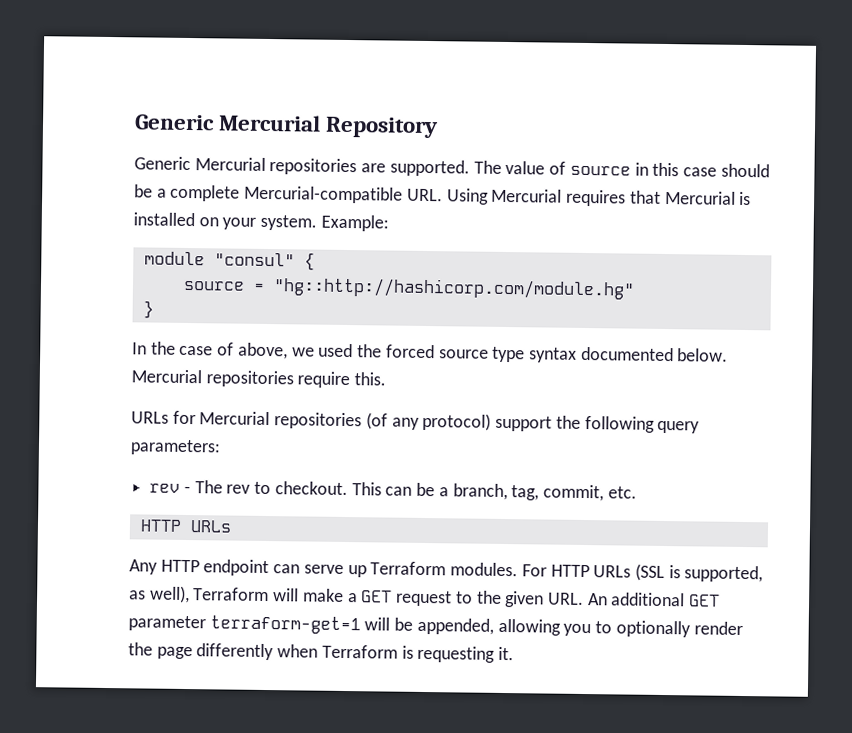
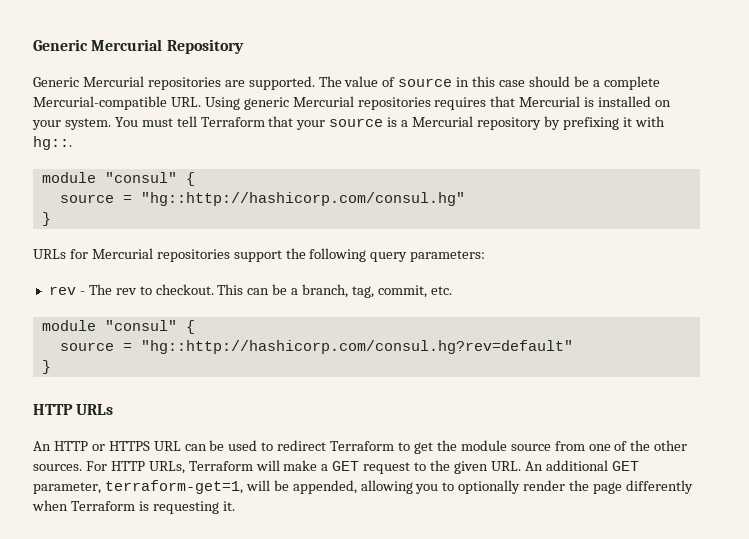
- The value of source in this case should be a complete Mercurial-compatible URL. Using Mercurial requires that Mercurial is installed on your system.
+ The value of source in this case should be a complete Mercurial-compatible URL. Using generic Mercurial repositories requires that Mercurial is installed on your system.
- Example:
+ You must tell Terraform that your source is a Mercurial repository by prefixing it with hg::.
  module "consul" {
- source = "hg::http://hashicorp.com/module.hg"
+ source = "hg::http://hashicorp.com/consul.hg"
  }
- In the case of above, we used the forced source type syntax documented below. Mercurial repositories require this.
- URLs for Mercurial repositories (of any protocol) support the following query parameters:
+ URLs for Mercurial repositories support the following query parameters:
  This can be a branch, tag, commit, etc.
+ module "consul" {
+ source = "hg::http://hashicorp.com/consul.hg?rev=default"
+ }
  HTTP URLs
- Any HTTP endpoint can serve up Terraform modules. For HTTP URLs (SSL is supported, as well), Terraform will make a GET request to the given URL. An additional GET parameter terraform-get=1 will be appended, allowing you to optionally render the page differently when Terraform is requesting it.
+ An HTTP or HTTPS URL can be used to redirect Terraform to get the module source from one of the other sources. For HTTP URLs, Terraform will make a GET request to the given URL. An additional GET parameter, terraform-get=1, will be appended, allowing you to optionally render the page differently when Terraform is requesting it.

